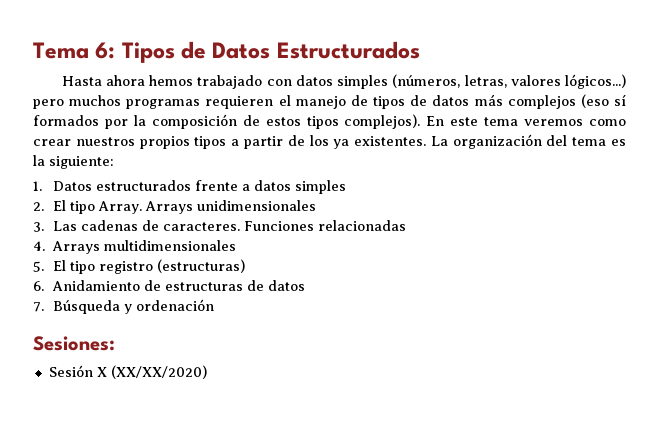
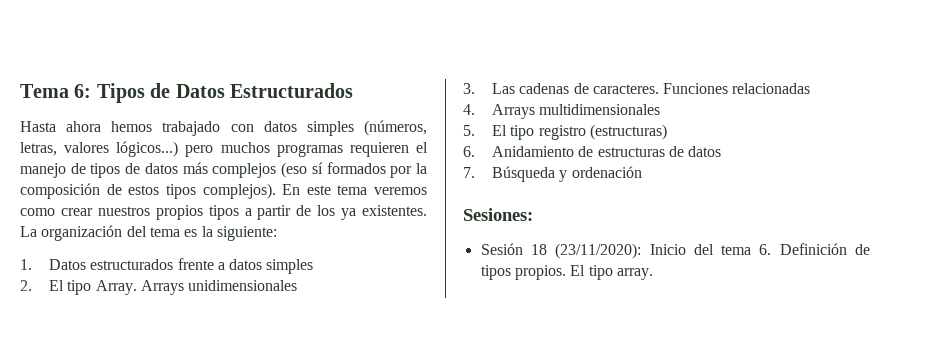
- Sesión X (XX/XX/2020)
+ Sesión 18 (23/11/2020): Inicio del tema 6. Definición de tipos propios. El tipo array.

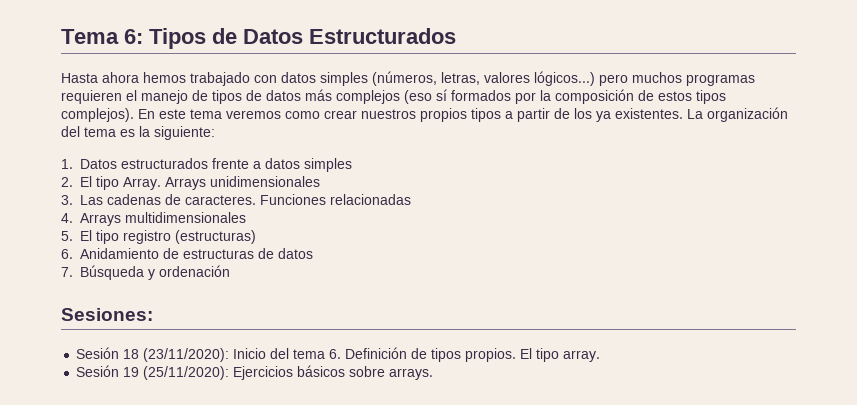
+ Sesión 19 (25/11/2020): Ejercicios básicos sobre arrays.

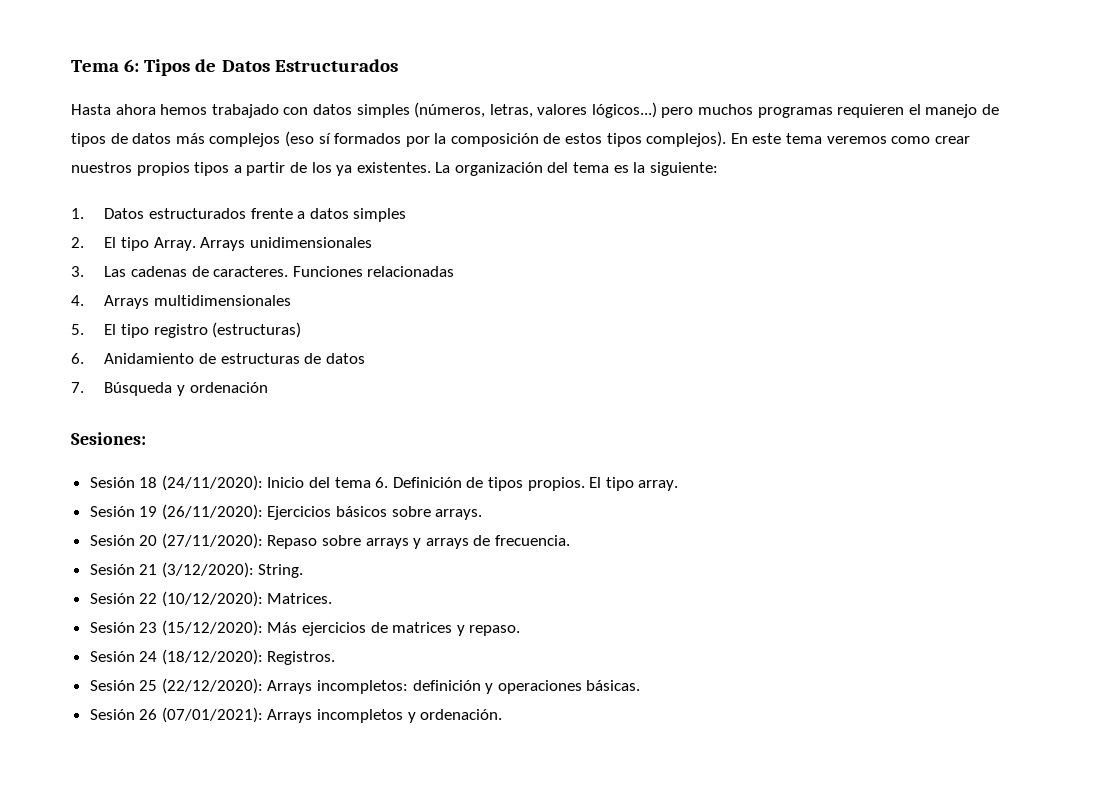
- Sesión 18 (23/11/2020): Inicio del tema 6. Definición de tipos propios.
+ Sesión 18 (24/11/2020): Inicio del tema 6. Definición de tipos propios.
- Sesión 19 (25/11/2020): Ejercicios básicos sobre arrays.
+ Sesión 19 (26/11/2020): Ejercicios básicos sobre arrays.
+ Sesión 20 (27/11/2020): Repaso sobre arrays y arrays de frecuencia.
+ Sesión 21 (3/12/2020): String.
+ Sesión 22 (10/12/2020): Matrices.
+ Sesión 23 (15/12/2020): Más ejercicios de matrices y repaso.
+ Sesión 24 (18/12/2020): Registros.
+ Sesión 25 (22/12/2020): Arrays incompletos: definición y operaciones básicas.
+ Sesión 26 (07/01/2021): Arrays incompletos y ordenación.

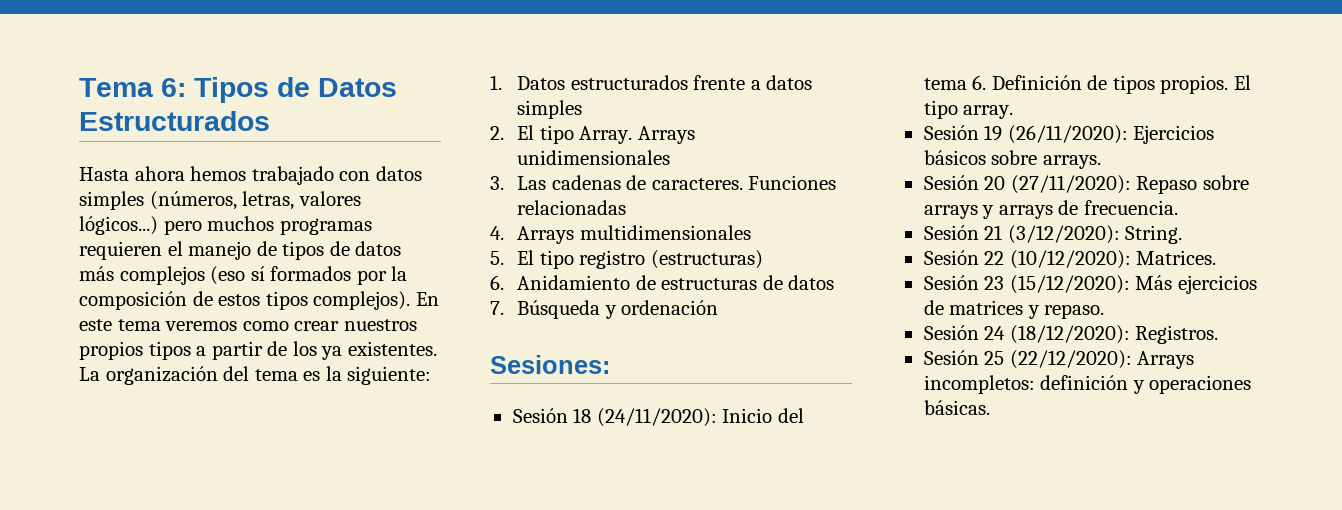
- Sesión 26 (07/01/2021): Arrays incompletos y ordenación.

